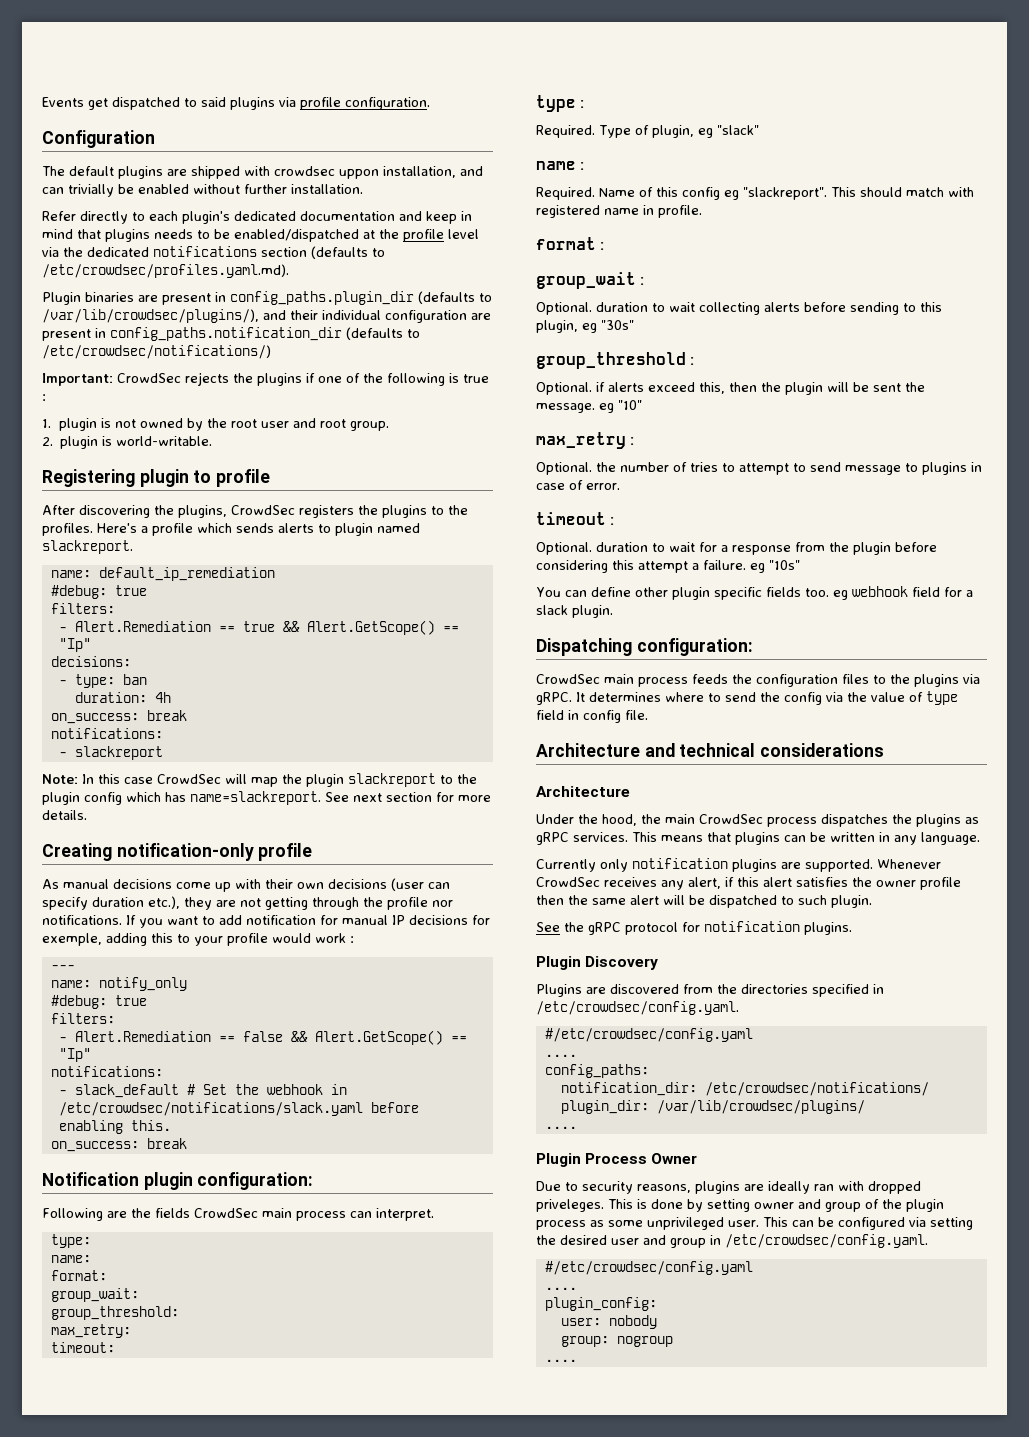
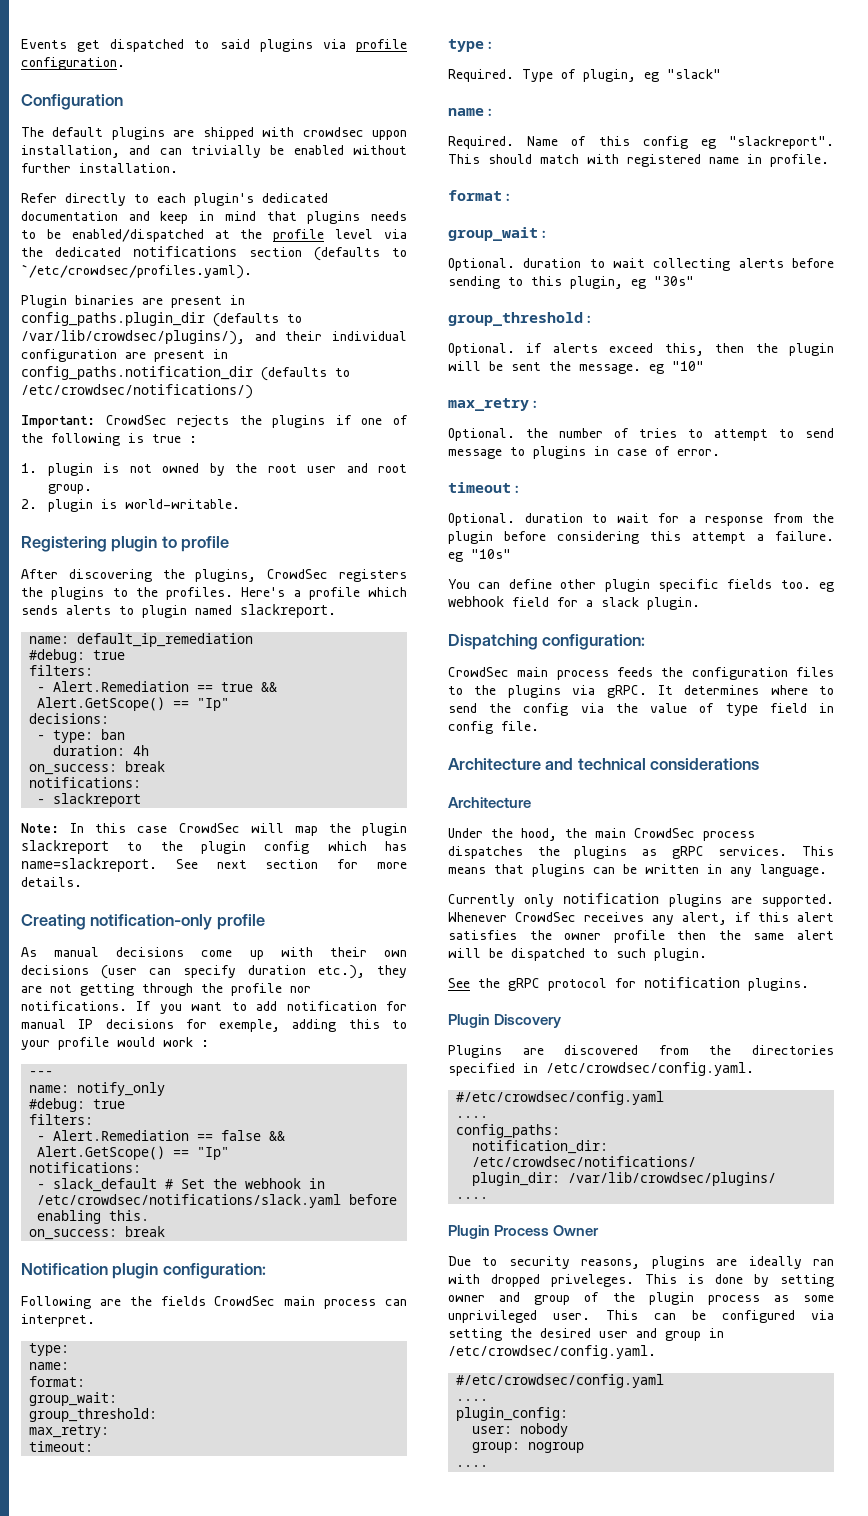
- Refer directly to each plugin's dedicated documentation and keep in mind that plugins needs to be enabled/dispatched at the profile level via the dedicated notifications section (defaults to /etc/crowdsec/profiles.yaml.md).
+ Refer directly to each plugin's dedicated documentation and keep in mind that plugins needs to be enabled/dispatched at the profile level via the dedicated notifications section (defaults to `/etc/crowdsec/profiles.yaml).

